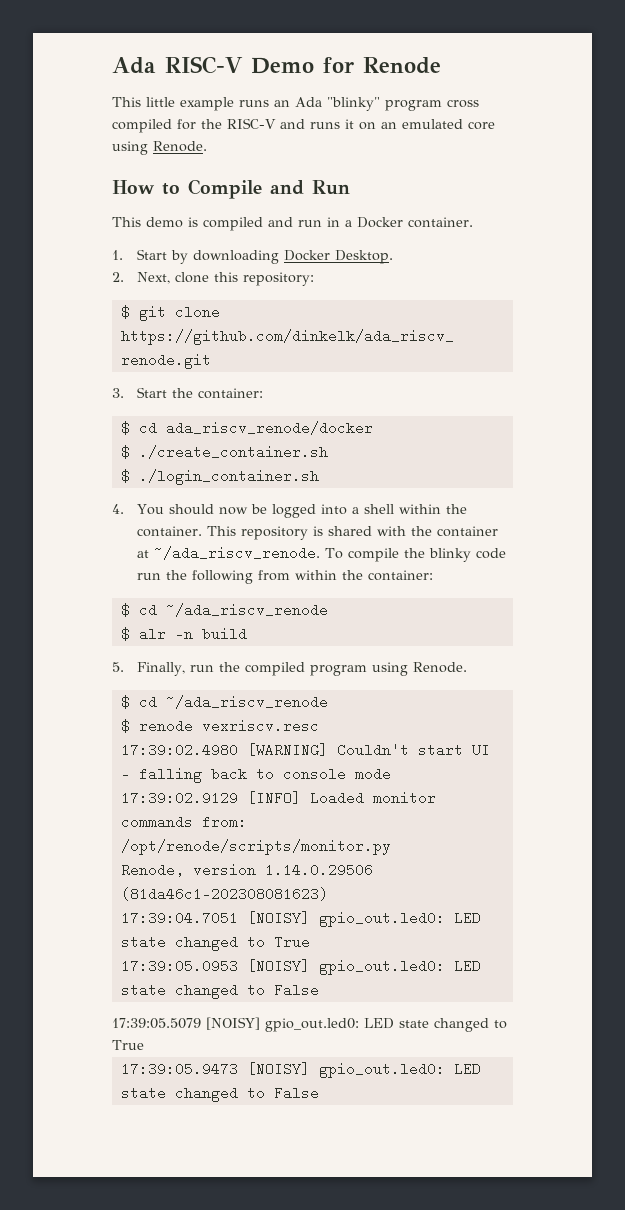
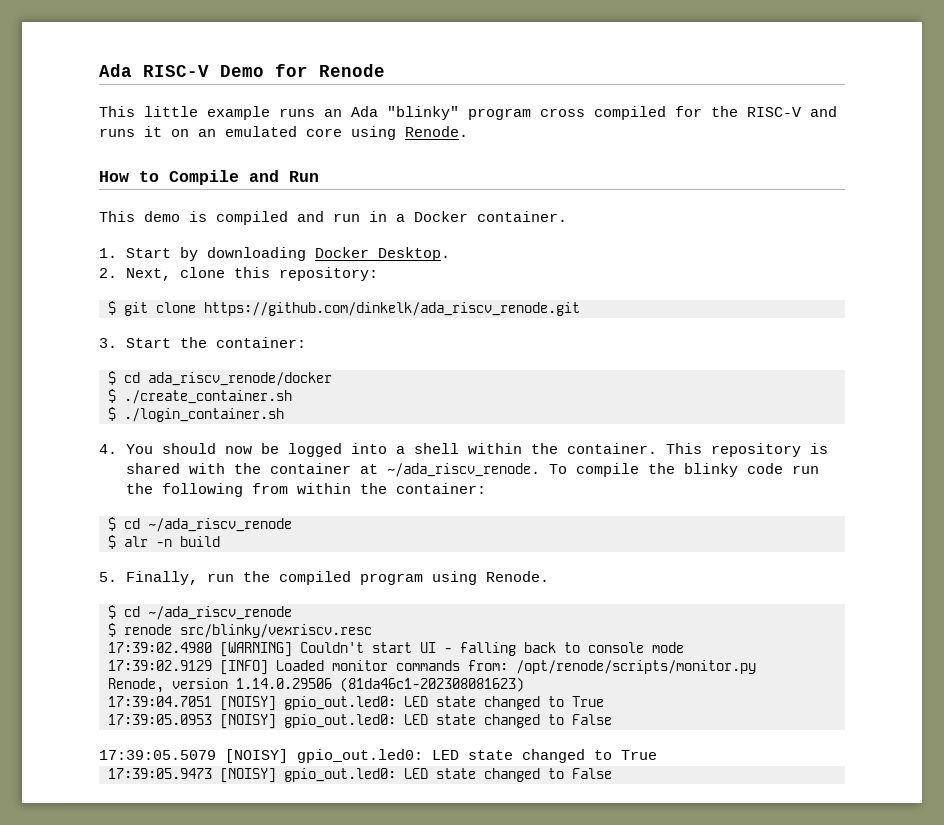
- $ renode vexriscv.resc
+ $ renode src/blinky/vexriscv.resc

